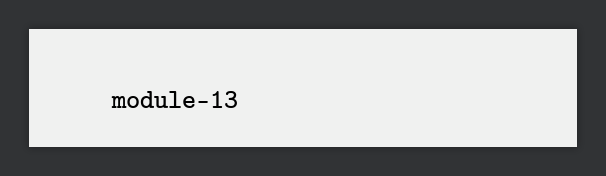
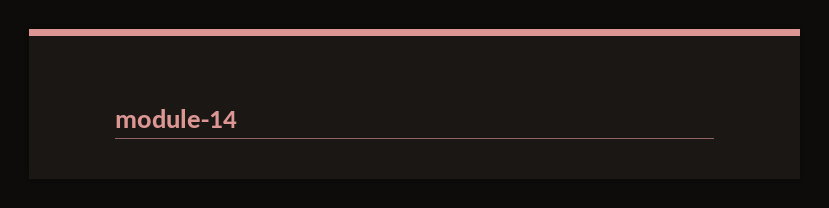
- module-13
+ module-14

